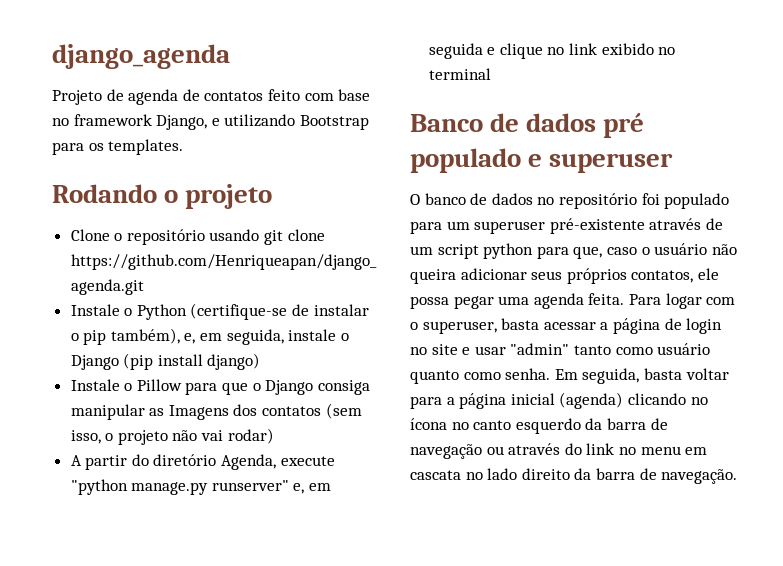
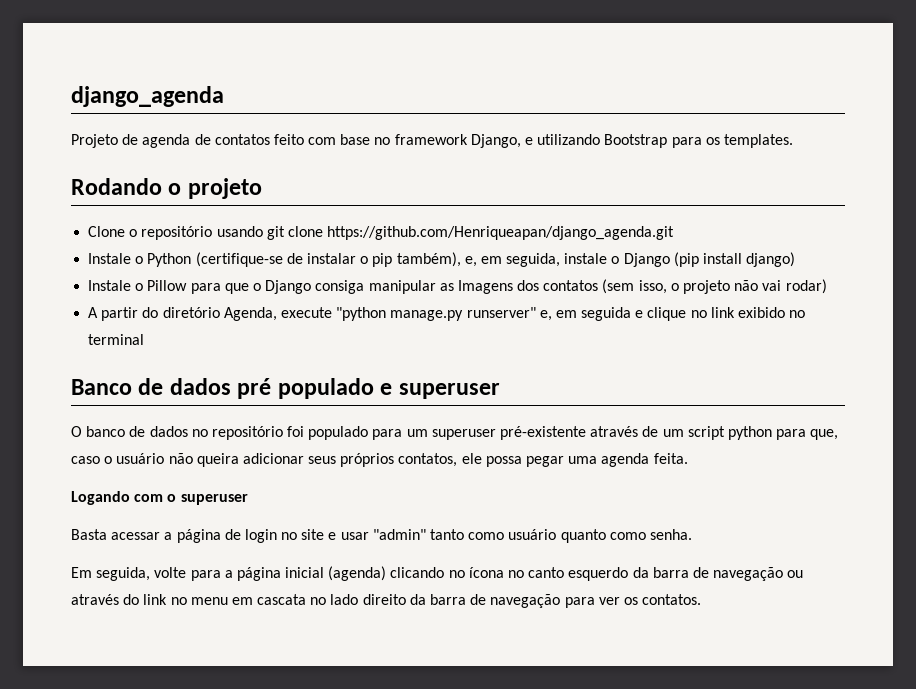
- O banco de dados no repositório foi populado para um superuser pré-existente através de um script python para que, caso o usuário não queira adicionar seus próprios contatos, ele possa pegar uma agenda feita. Para logar com o superuser, basta acessar a página de login no site e usar "admin" tanto como usuário quanto como senha. Em seguida, basta voltar para a página inicial (agenda) clicando no ícona no canto esquerdo da barra de navegação ou através do link no menu em cascata no lado direito da barra de navegação.
+ O banco de dados no repositório foi populado para um superuser pré-existente através de um script python para que, caso o usuário não queira adicionar seus próprios contatos, ele possa pegar uma agenda feita.
+ Logando com o superuser
+ Basta acessar a página de login no site e usar "admin" tanto como usuário quanto como senha.
+ Em seguida, volte para a página inicial (agenda) clicando no ícona no canto esquerdo da barra de navegação ou através do link no menu em cascata no lado direito da barra de navegação para ver os contatos.

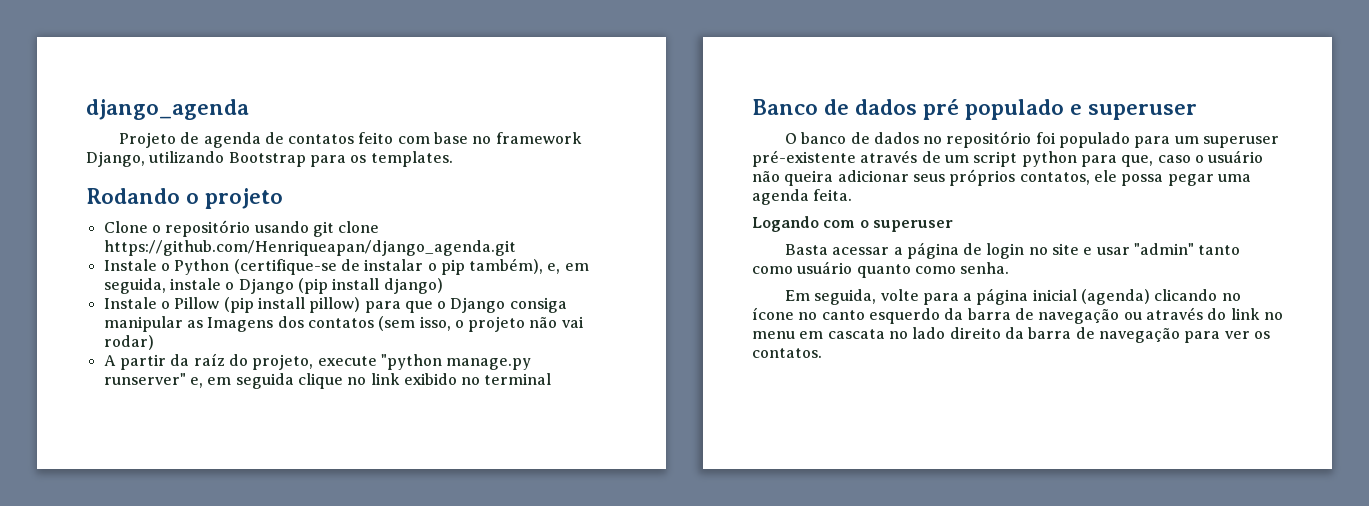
- Projeto de agenda de contatos feito com base no framework Django, e utilizando Bootstrap para os templates.
+ Projeto de agenda de contatos feito com base no framework Django, utilizando Bootstrap para os templates.
- Instale o Pillow para que o Django consiga manipular as Imagens dos contatos (sem isso, o projeto não vai rodar)
+ Instale o Pillow (pip install pillow) para que o Django consiga manipular as Imagens dos contatos (sem isso, o projeto não vai rodar)
- A partir do diretório Agenda, execute "python manage.py runserver" e, em seguida e clique no link exibido no terminal
+ A partir da raíz do projeto, execute "python manage.py runserver" e, em seguida clique no link exibido no terminal
- Em seguida, volte para a página inicial (agenda) clicando no ícona no canto esquerdo da barra de navegação ou através do link no menu em cascata no lado direito da barra de navegação para ver os contatos.
+ Em seguida, volte para a página inicial (agenda) clicando no ícone no canto esquerdo da barra de navegação ou através do link no menu em cascata no lado direito da barra de navegação para ver os contatos.

